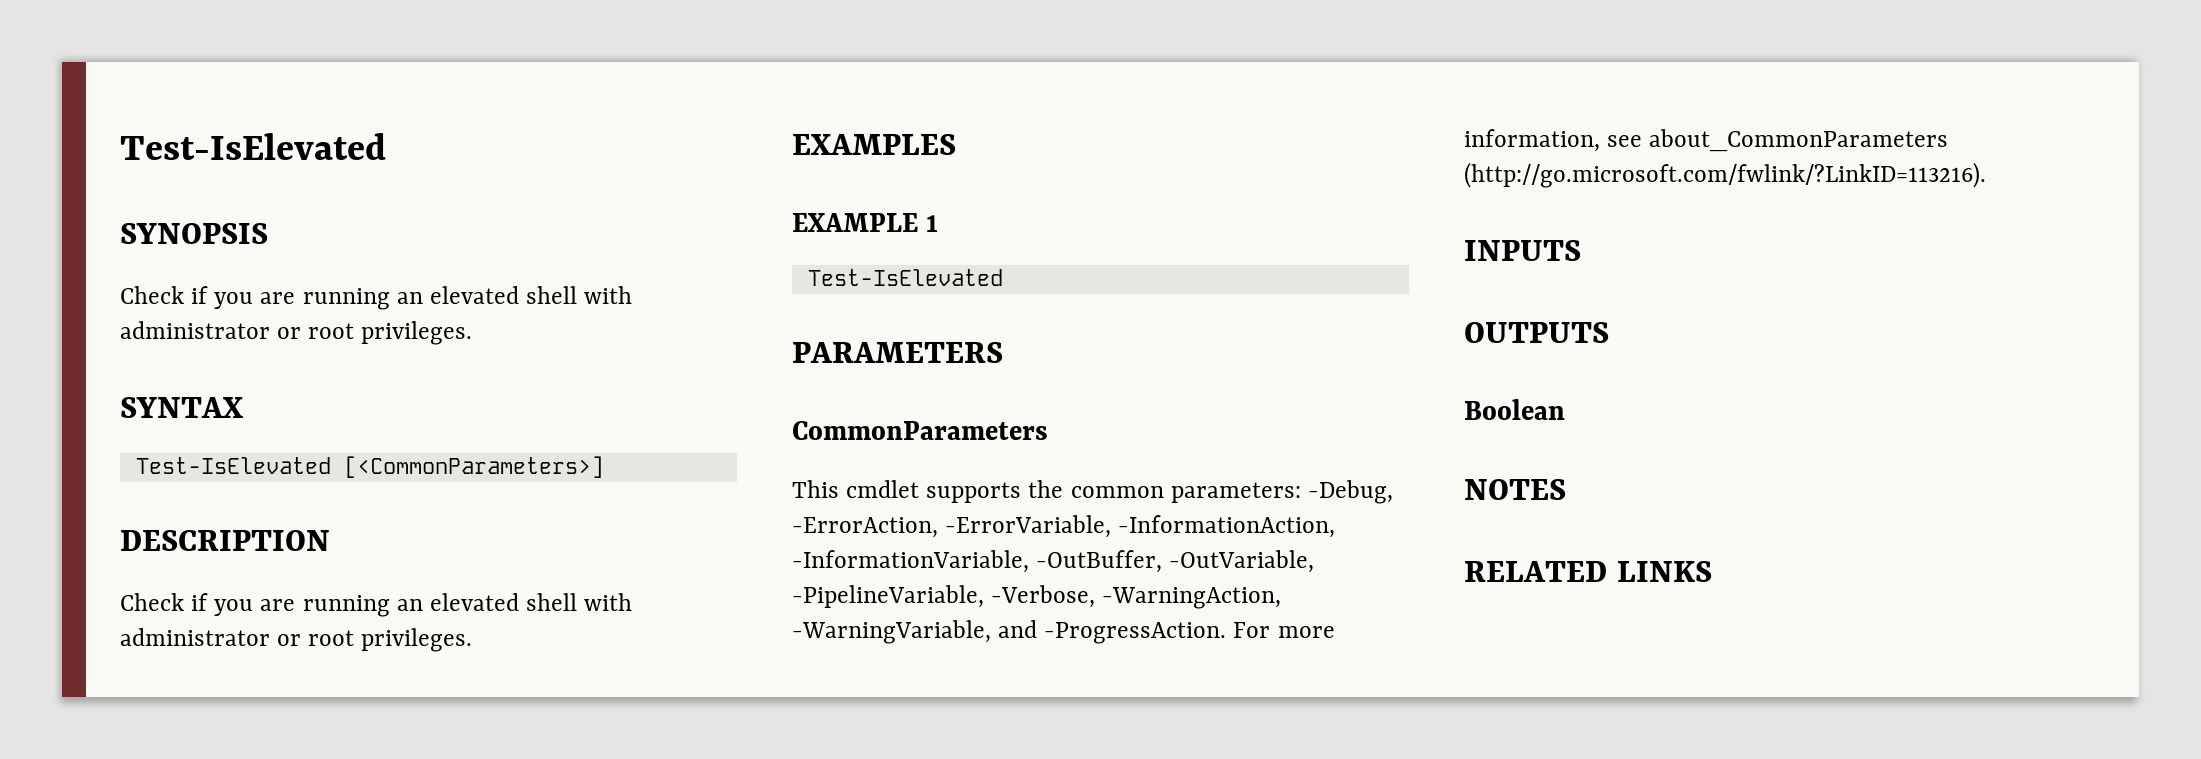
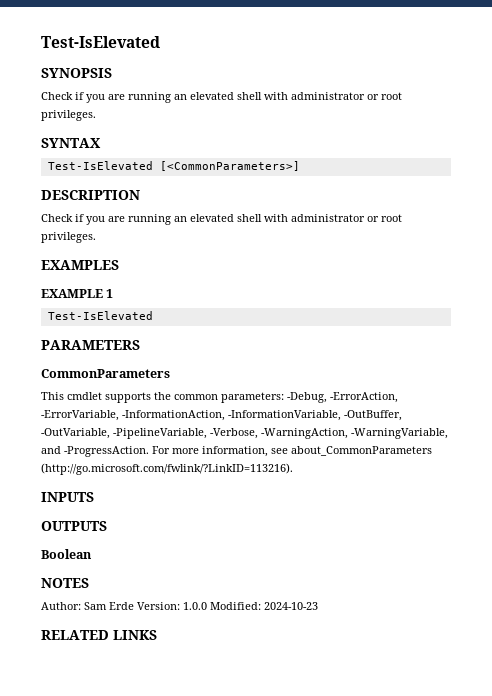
+ Author: Sam Erde Version: 1.0.0 Modified: 2024-10-23

